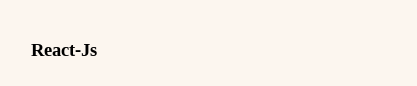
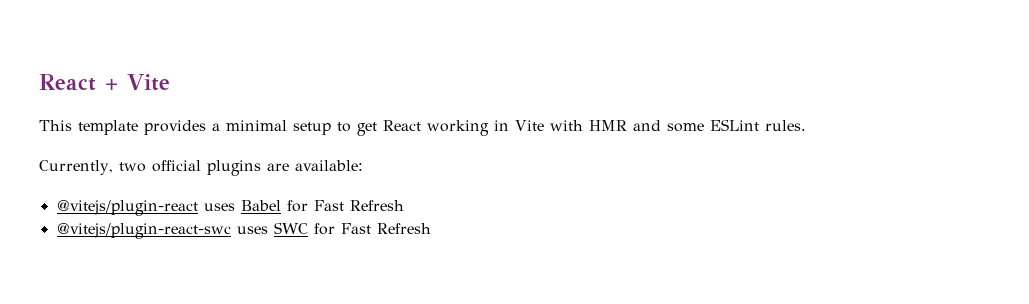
- React-Js
+ React + Vite
+ This template provides a minimal setup to get React working in Vite with HMR and some ESLint rules.
+ Currently, two official plugins are available:
+ @vitejs/plugin-react uses Babel for Fast Refresh
+ @vitejs/plugin-react-swc uses SWC for Fast Refresh

